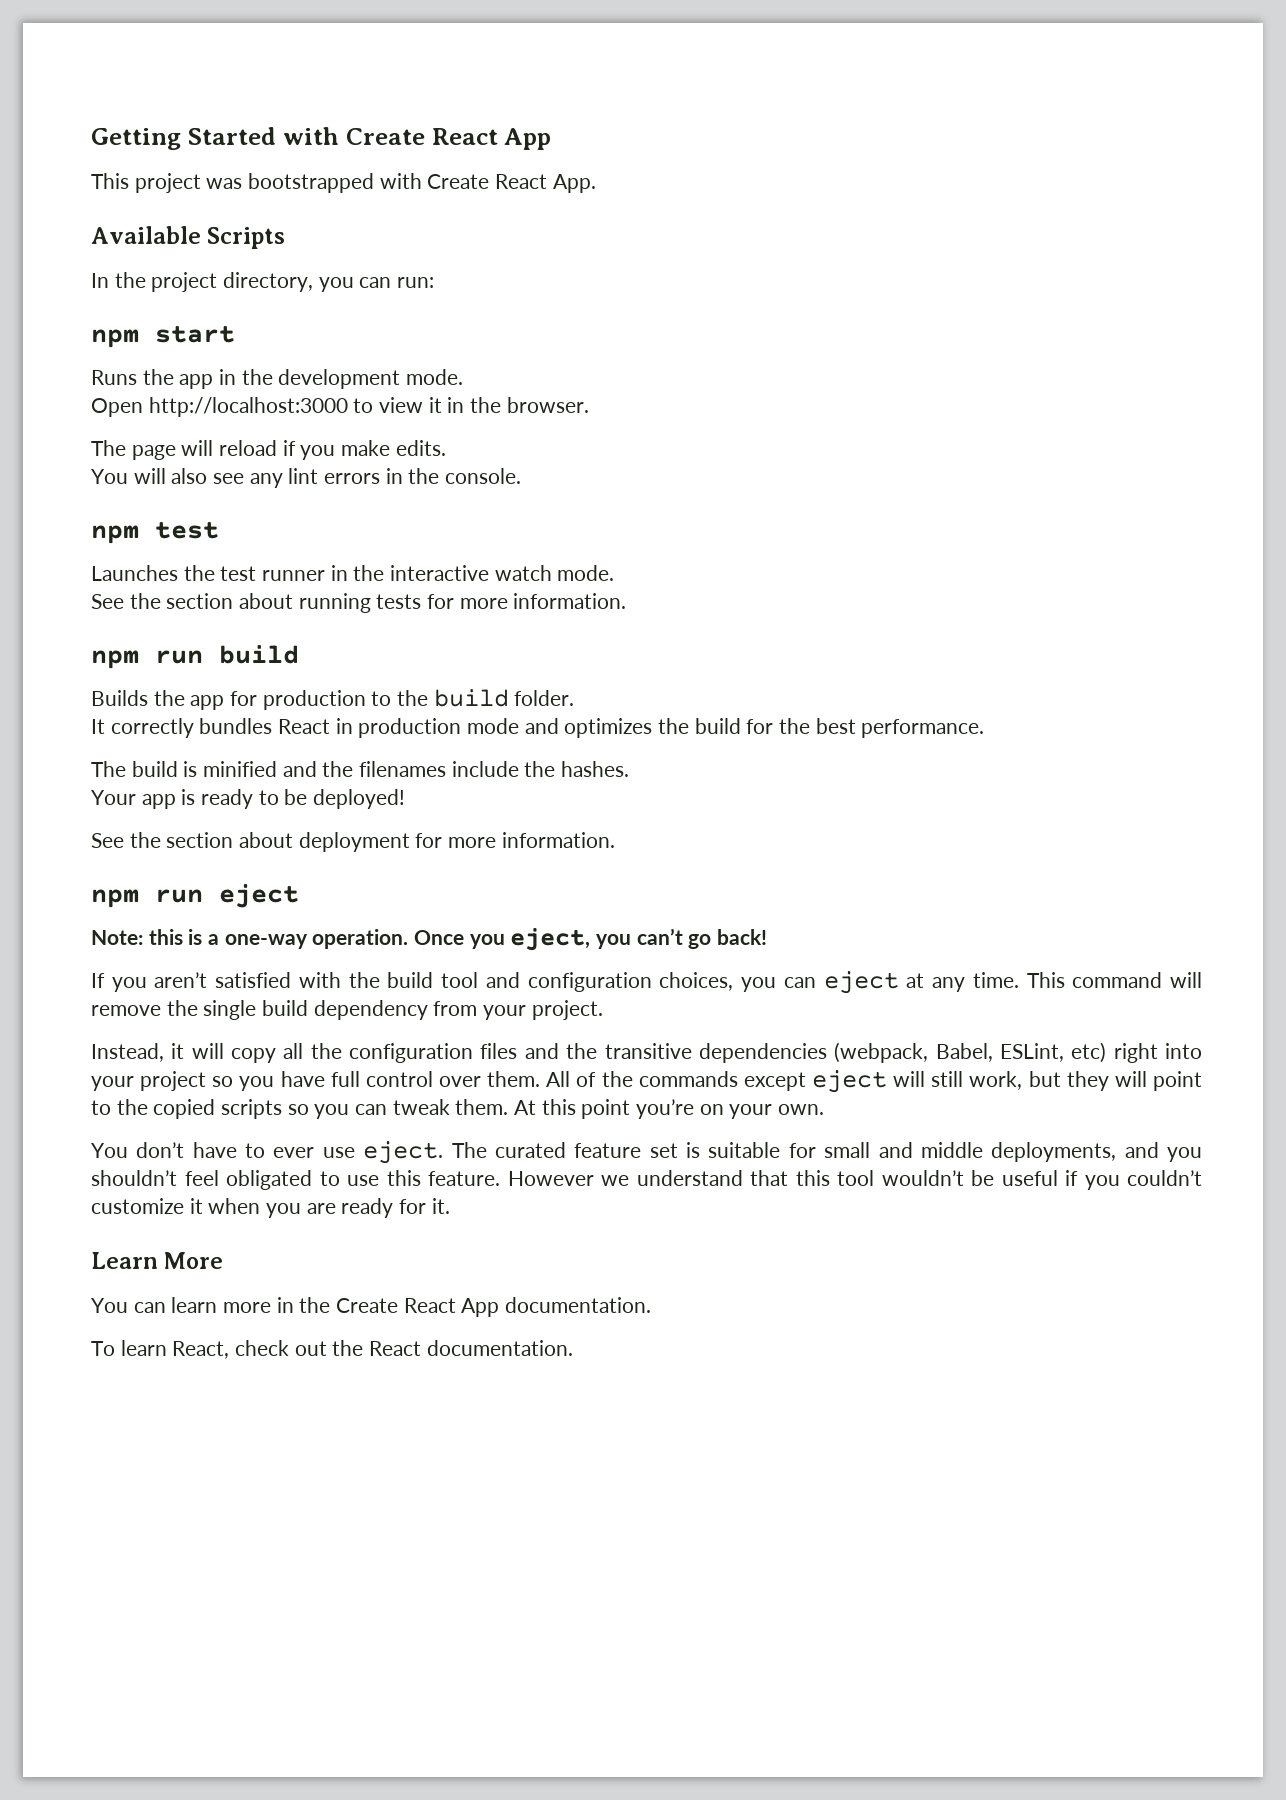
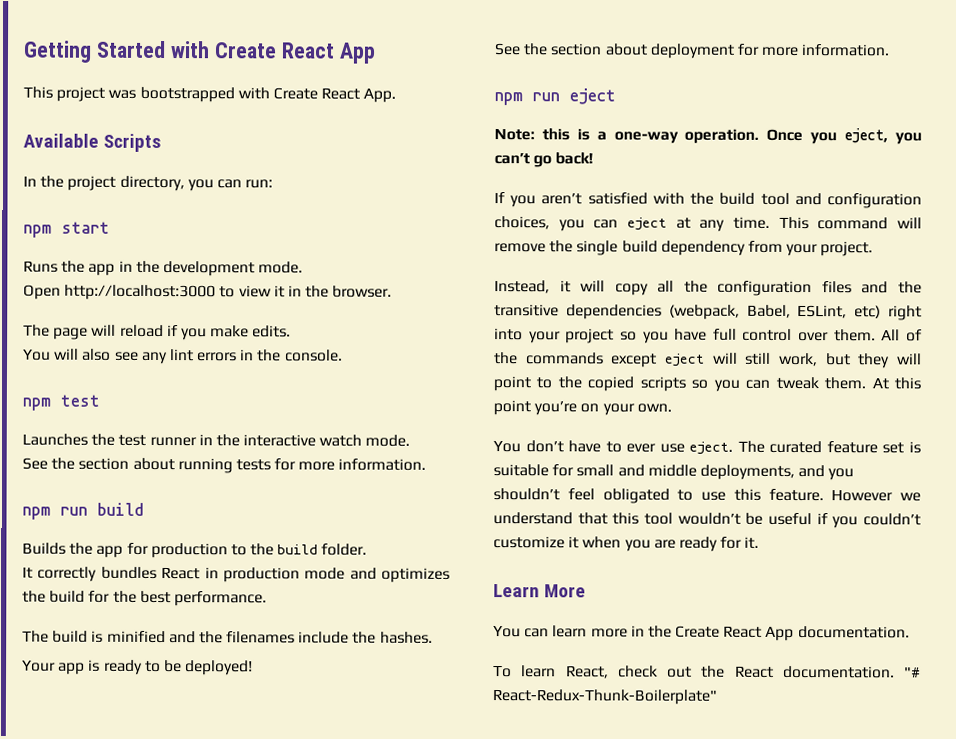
+ "# React-Redux-Thunk-Boilerplate"

